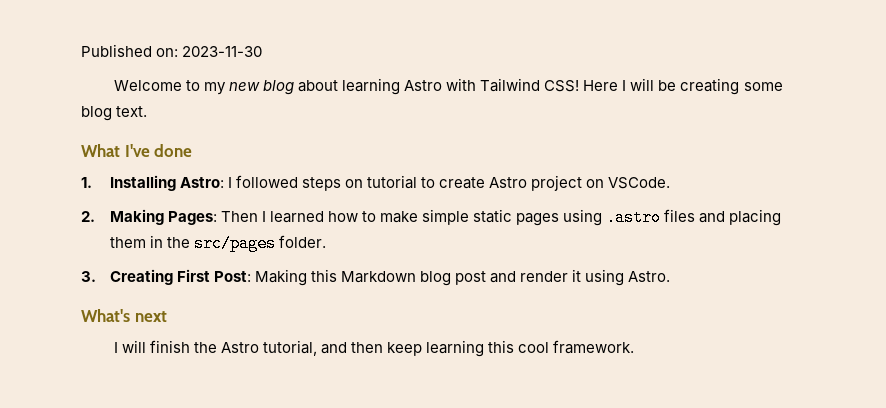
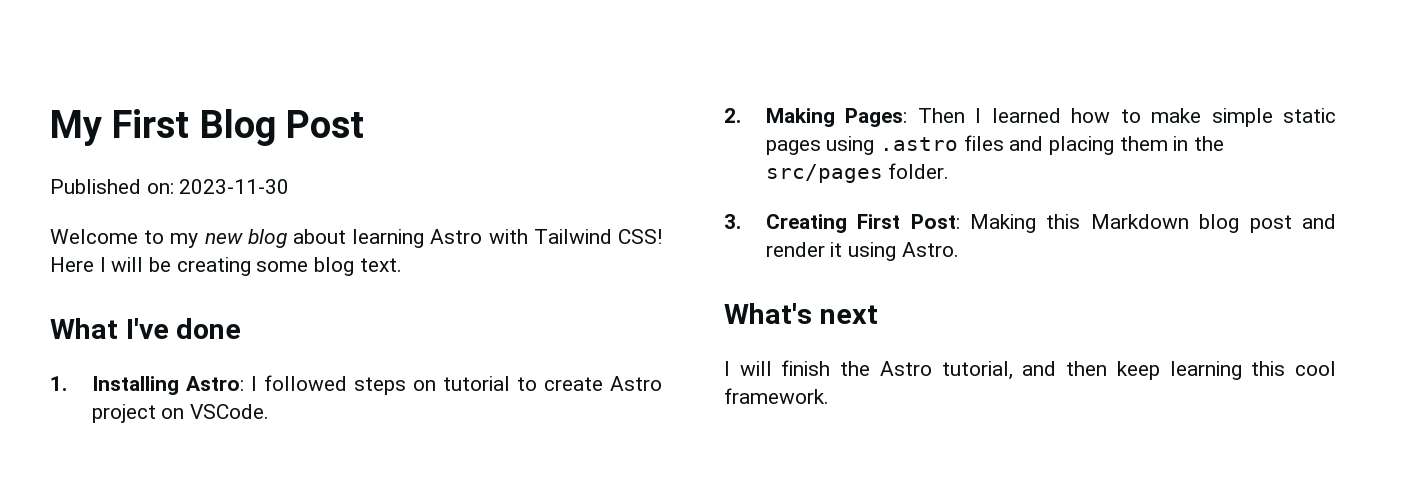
+ My First Blog Post

